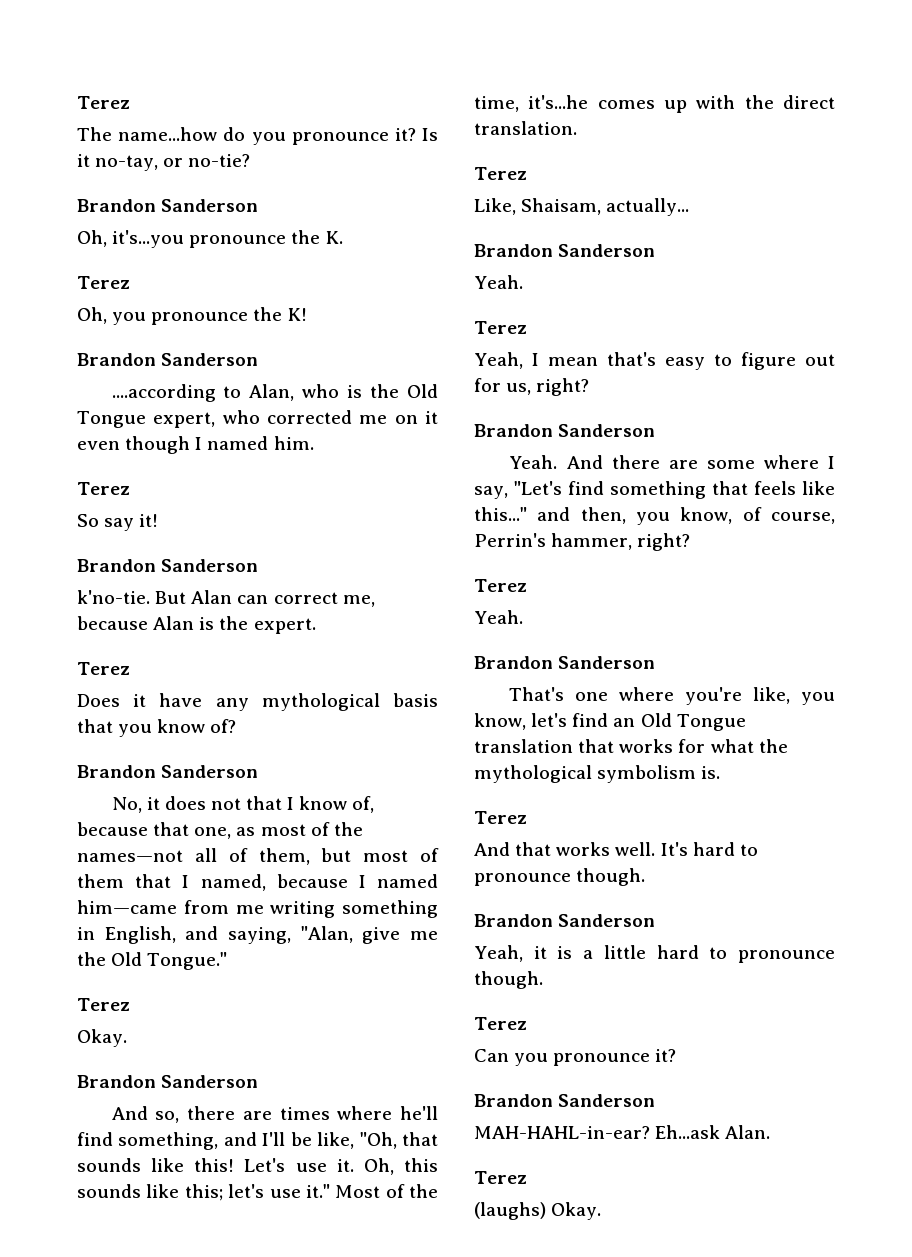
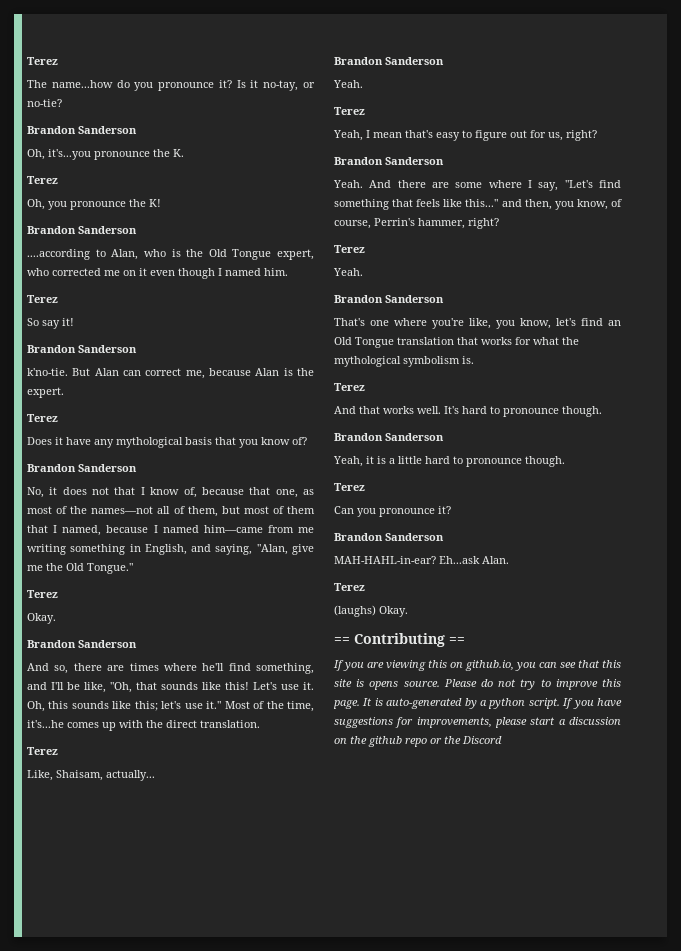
+ == Contributing ==
+ If you are viewing this on github.io, you can see that this site is opens source. Please do not try to improve this page. It is auto-generated by a python script. If you have suggestions for improvements, please start a discussion on the github repo or the Discord

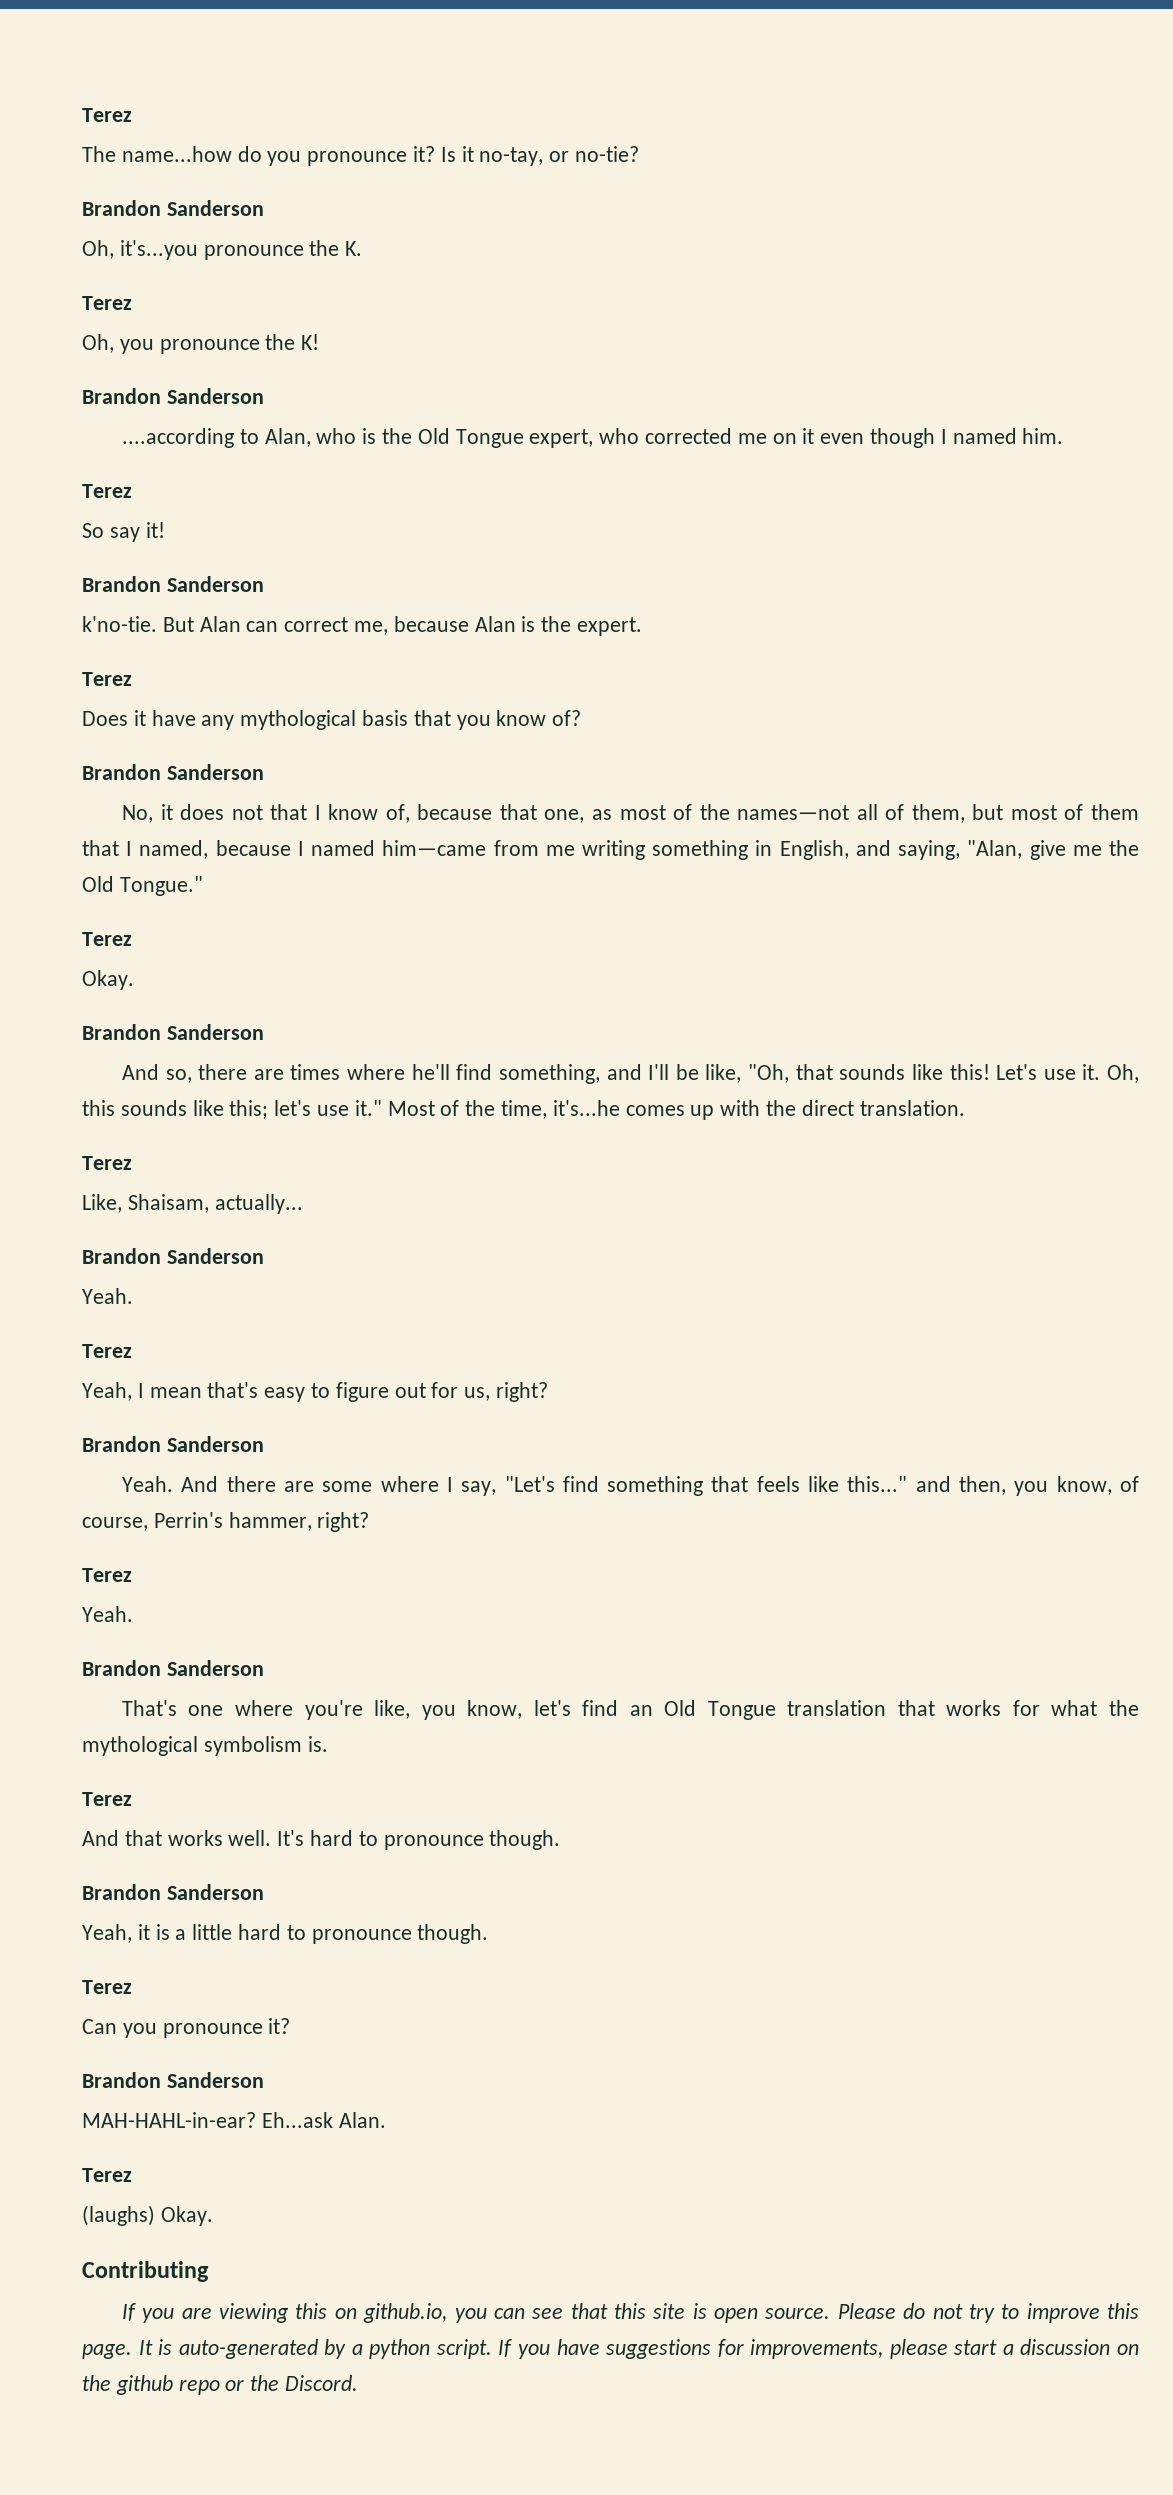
- == Contributing ==
+ Contributing
- If you are viewing this on github.io, you can see that this site is opens source.
+ If you are viewing this on github.io, you can see that this site is open source.
- If you have suggestions for improvements, please start a discussion on the github repo or the Discord
+ If you have suggestions for improvements, please start a discussion on the github repo or the Discord.

